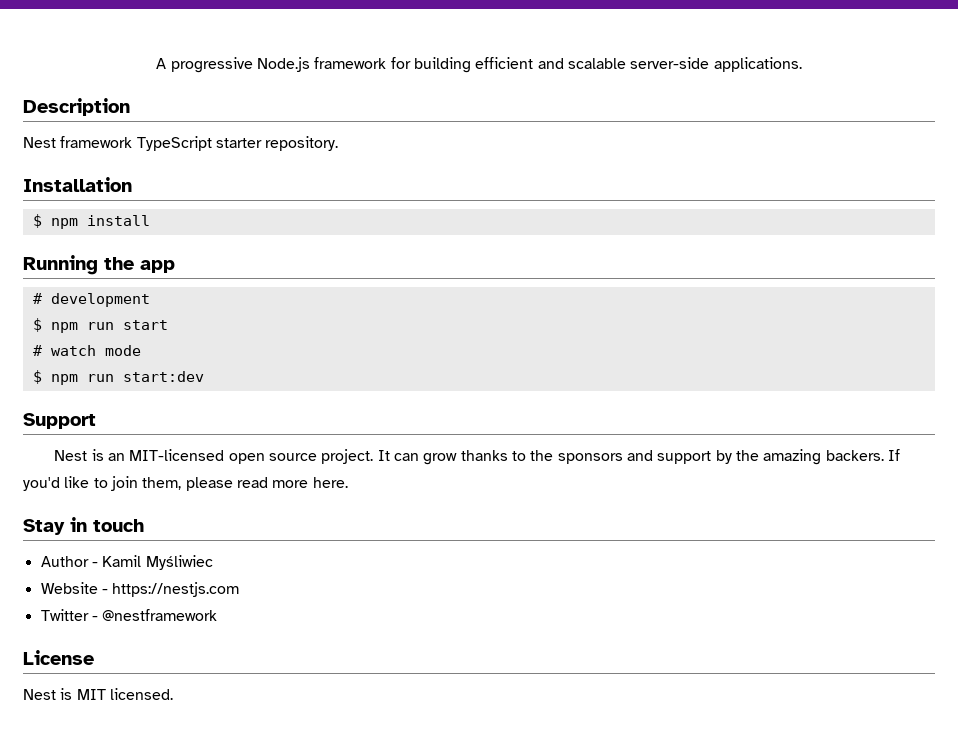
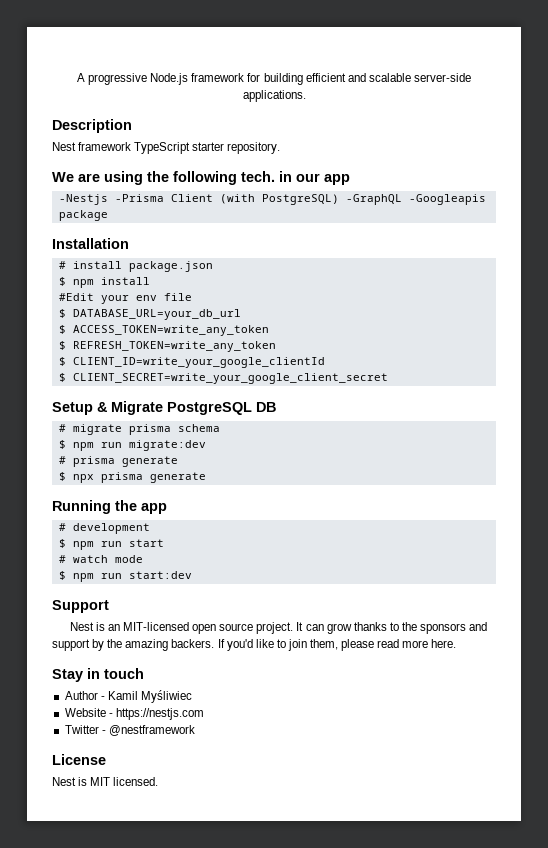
+ We are using the following tech. in our app
+ -Nestjs -Prisma Client (with PostgreSQL) -GraphQL -Googleapis package
  Installation
+ # install package.json
  $ npm install
+ #Edit your env file
+ $ DATABASE_URL=your_db_url
+ $ ACCESS_TOKEN=write_any_token
+ $ REFRESH_TOKEN=write_any_token
+ $ CLIENT_ID=write_your_google_clientId
+ $ CLIENT_SECRET=write_your_google_client_secret
+ Setup & Migrate PostgreSQL DB
+ # migrate prisma schema
+ $ npm run migrate:dev
+ # prisma generate
+ $ npx prisma generate

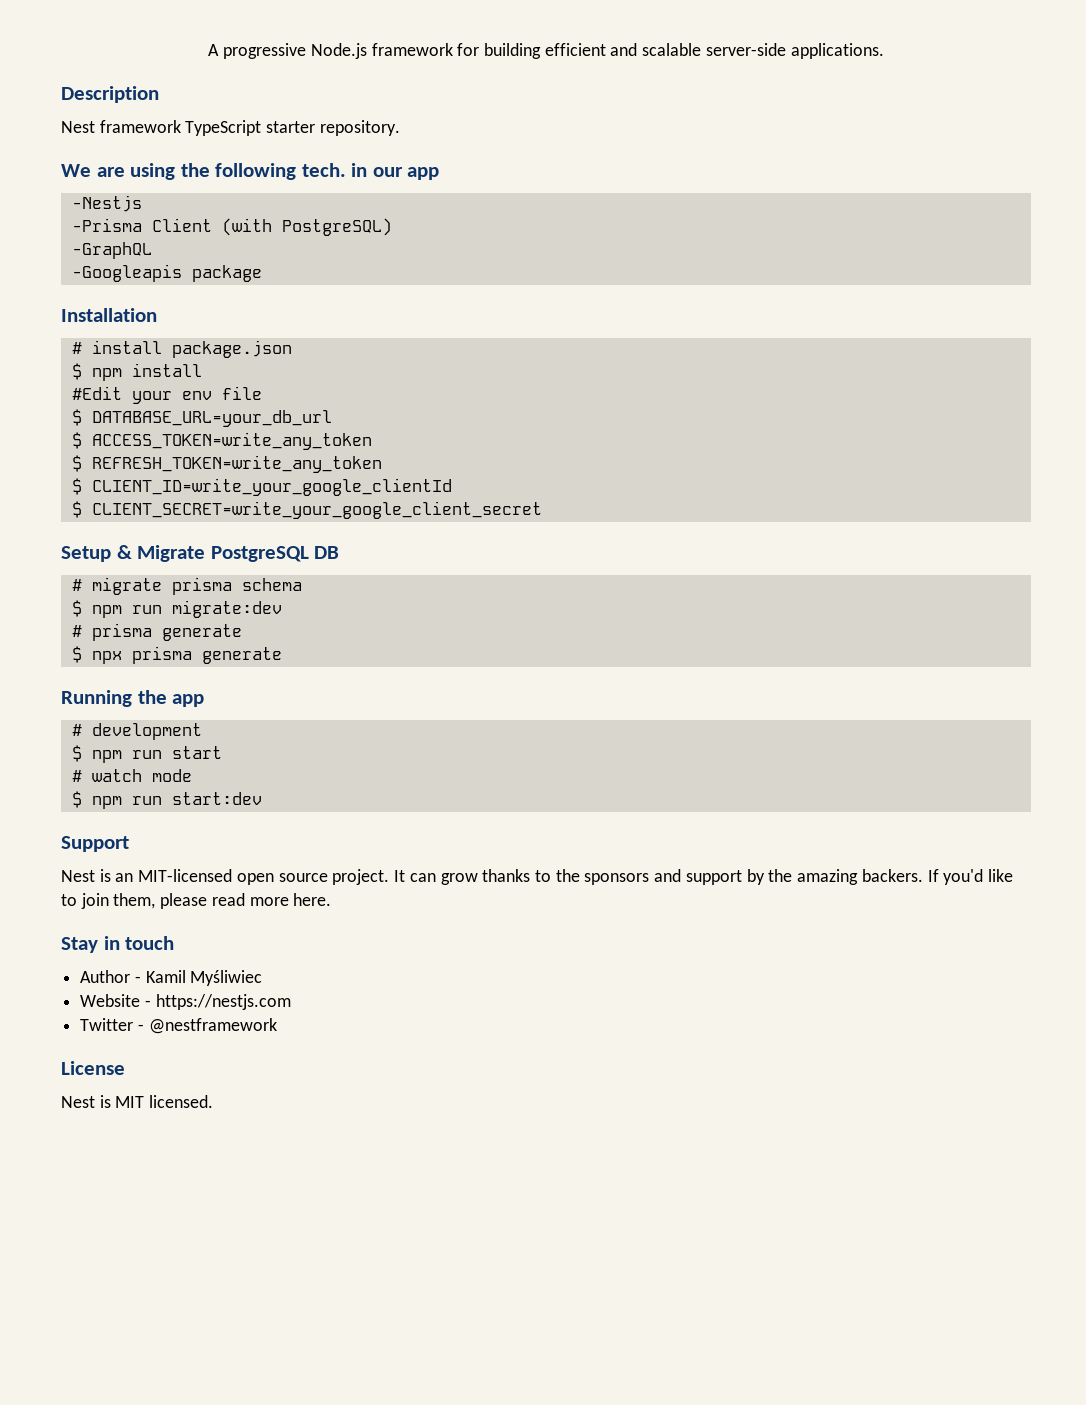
- -Nestjs -Prisma Client (with PostgreSQL) -GraphQL -Googleapis package
+ -Nestjs
+ -Prisma Client (with PostgreSQL)
+ -GraphQL
+ -Googleapis package

